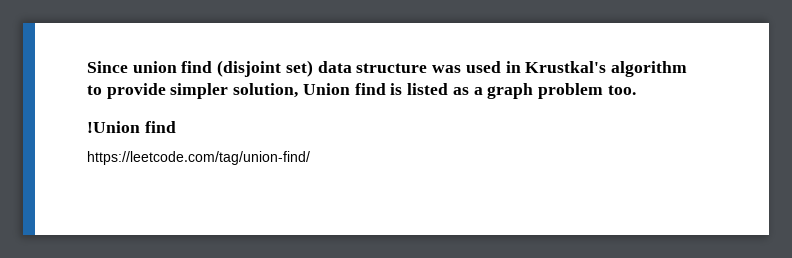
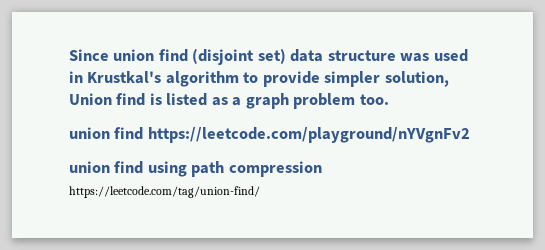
- !Union find
+ union find https://leetcode.com/playground/nYVgnFv2
+ union find using path compression

